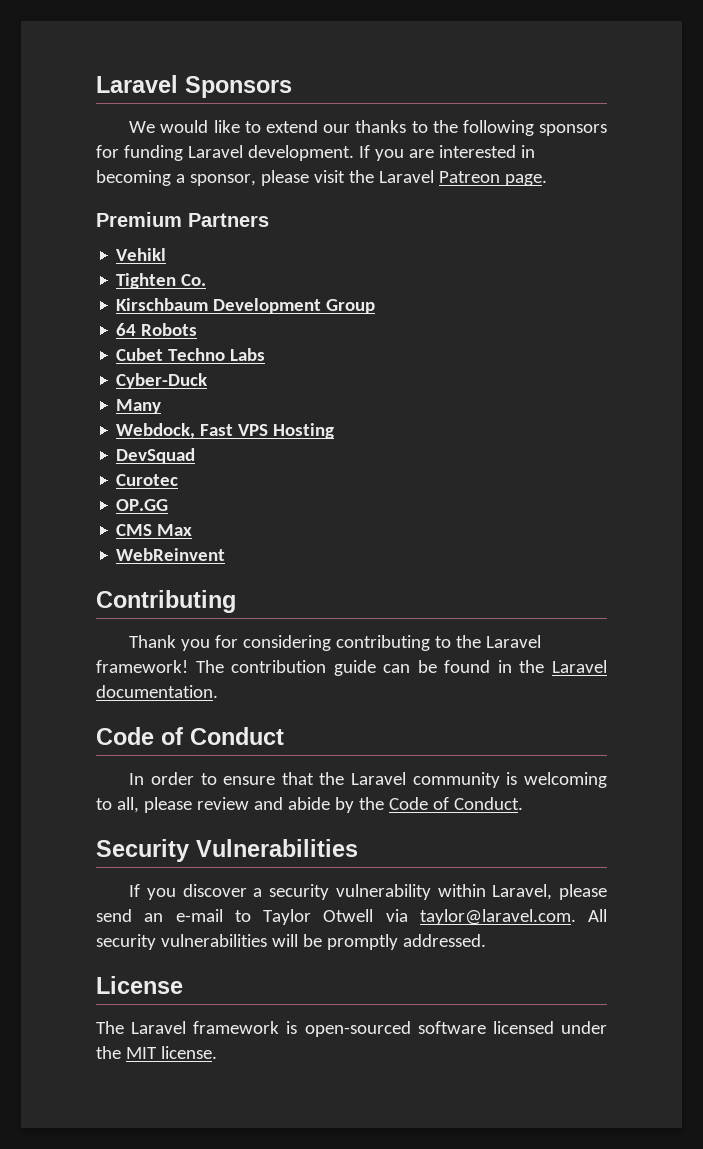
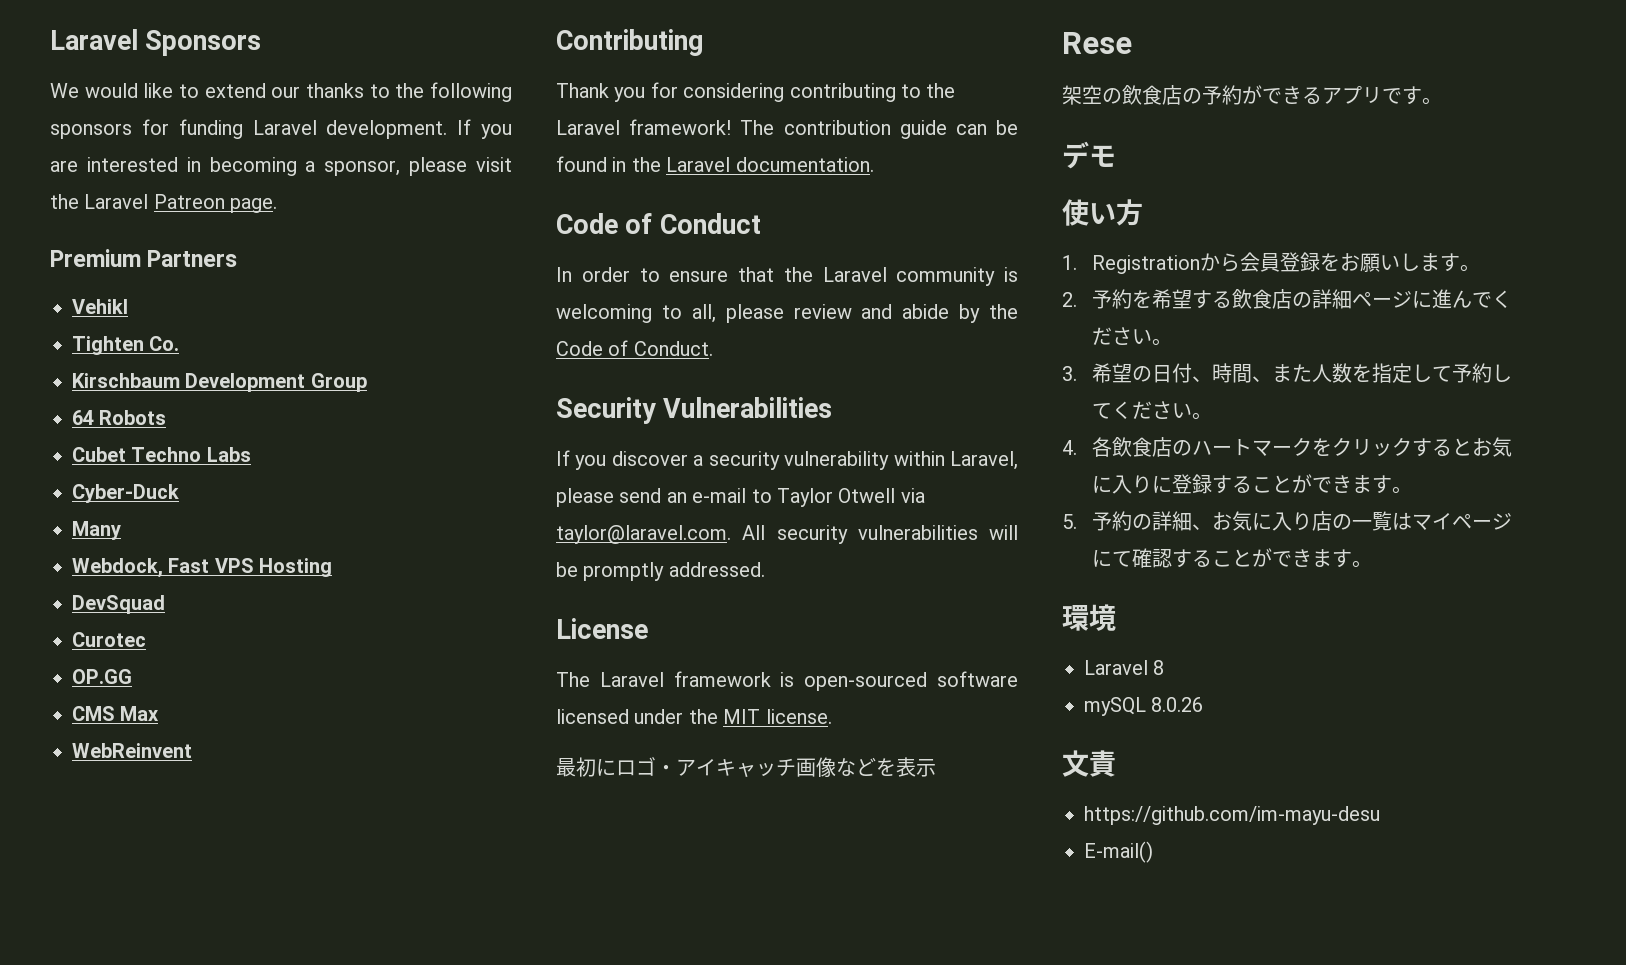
+ 最初にロゴ・アイキャッチ画像などを表示
+ Rese
+ 架空の飲食店の予約ができるアプリです。
+ デモ
+ 使い方
+ 1. Registrationから会員登録をお願いします。
+ 2.予約を希望する飲食店の詳細ページに進んでください。
+ 3.希望の日付、時間、また人数を指定して予約してください。
+ 4.各飲食店のハートマークをクリックするとお気に入りに登録することができます。
+ 5.予約の詳細、お気に入り店の一覧はマイページにて確認することができます。
+ 環境
+ Laravel 8
+ mySQL 8.0.26
+ 文責
+ https://github.com/im-mayu-desu
+ E-mail()

